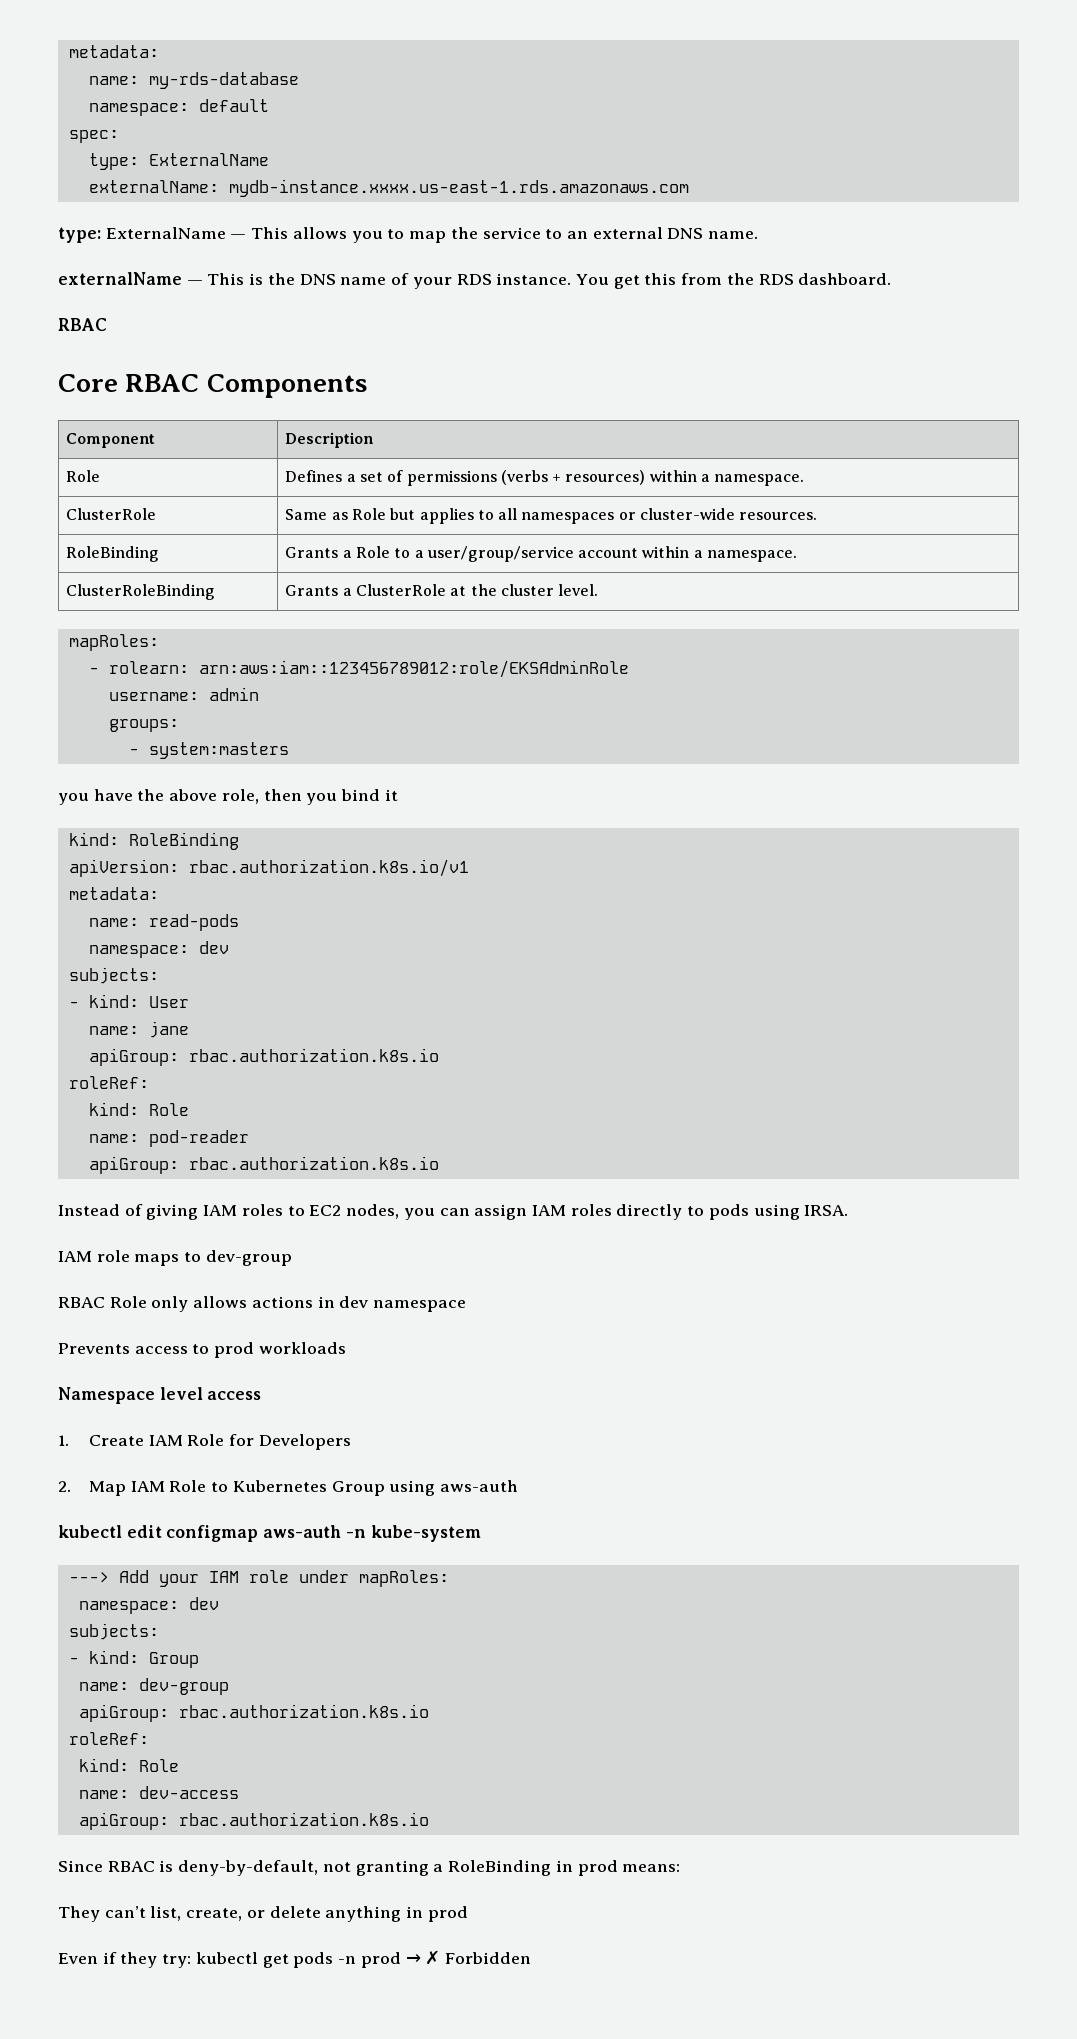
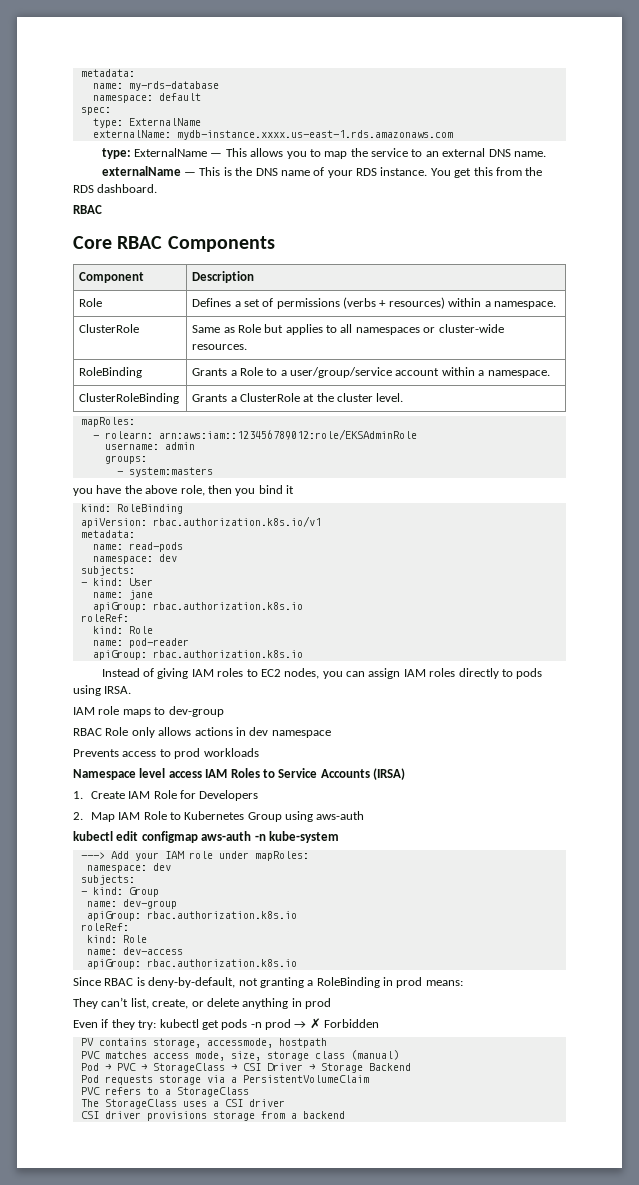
- Namespace level access
+ Namespace level access IAM Roles to Service Accounts (IRSA)
+ PV contains storage, accessmode, hostpath
+ PVC matches access mode, size, storage class (manual)
+ Pod → PVC → StorageClass → CSI Driver → Storage Backend
+ Pod requests storage via a PersistentVolumeClaim
+ PVC refers to a StorageClass
+ The StorageClass uses a CSI driver
+ CSI driver provisions storage from a backend

